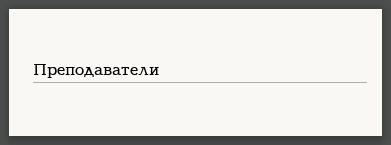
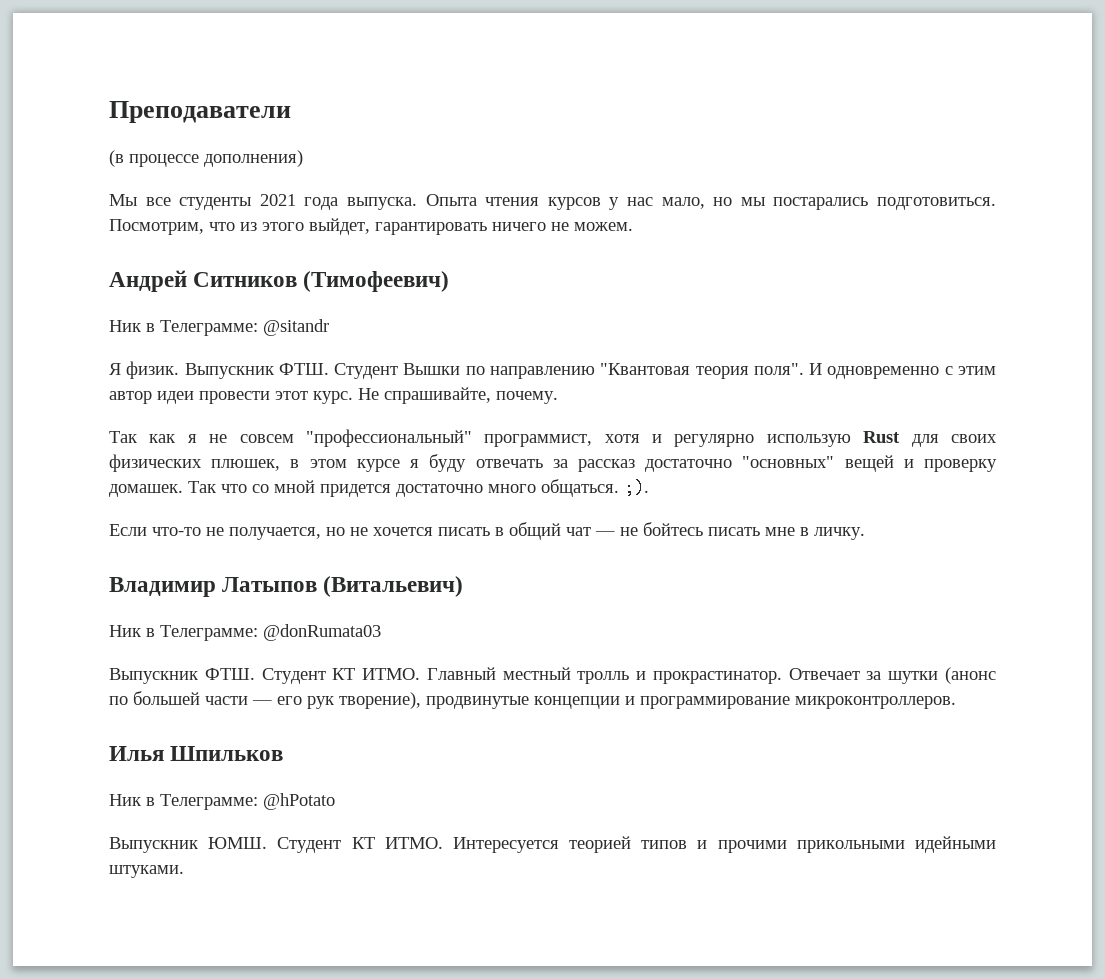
+ (в процессе дополнения)
+ Мы все студенты 2021 года выпуска. Опыта чтения курсов у нас мало, но мы постарались подготовиться. Посмотрим, что из этого выйдет, гарантировать ничего не можем.
+ Андрей Ситников (Тимофеевич)
+ Ник в Телеграмме: @sitandr
+ Я физик. Выпускник ФТШ. Студент Вышки по направлению "Квантовая теория поля". И одновременно с этим автор идеи провести этот курс. Не спрашивайте, почему.
+ Так как я не совсем "профессиональный" программист, хотя и регулярно использую Rust для своих физических плюшек, в этом курсе я буду отвечать за рассказ достаточно "основных" вещей и проверку домашек. Так что со мной придется достаточно много общаться. ;).
+ Если что-то не получается, но не хочется писать в общий чат — не бойтесь писать мне в личку.
+ Владимир Латыпов (Витальевич)
+ Ник в Телеграмме: @donRumata03
+ Выпускник ФТШ. Студент КТ ИТМО. Главный местный тролль и прокрастинатор. Отвечает за шутки (анонс по большей части — его рук творение), продвинутые концепции и программирование микроконтроллеров.
+ Илья Шпильков
+ Ник в Телеграмме: @hPotato
+ Выпускник ЮМШ. Студент КТ ИТМО. Интересуется теорией типов и прочими прикольными идейными штуками.

